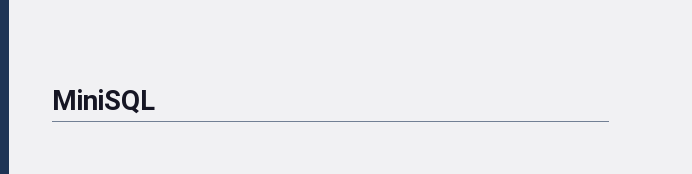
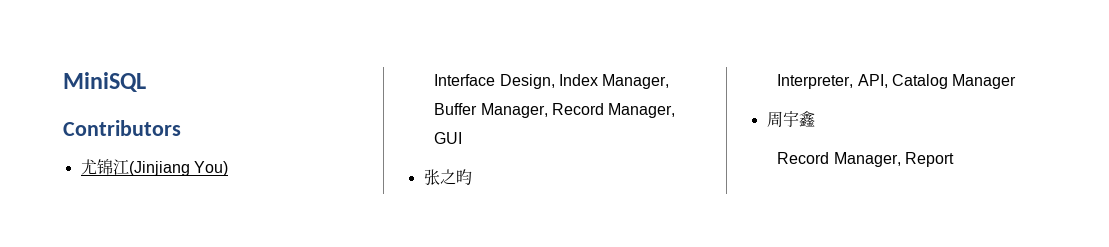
+ Contributors
+ 尤锦江(Jinjiang You)
+ Interface Design, Index Manager, Buffer Manager, Record Manager, GUI
+ 张之昀
+ Interpreter, API, Catalog Manager
+ 周宇鑫
+ Record Manager, Report

